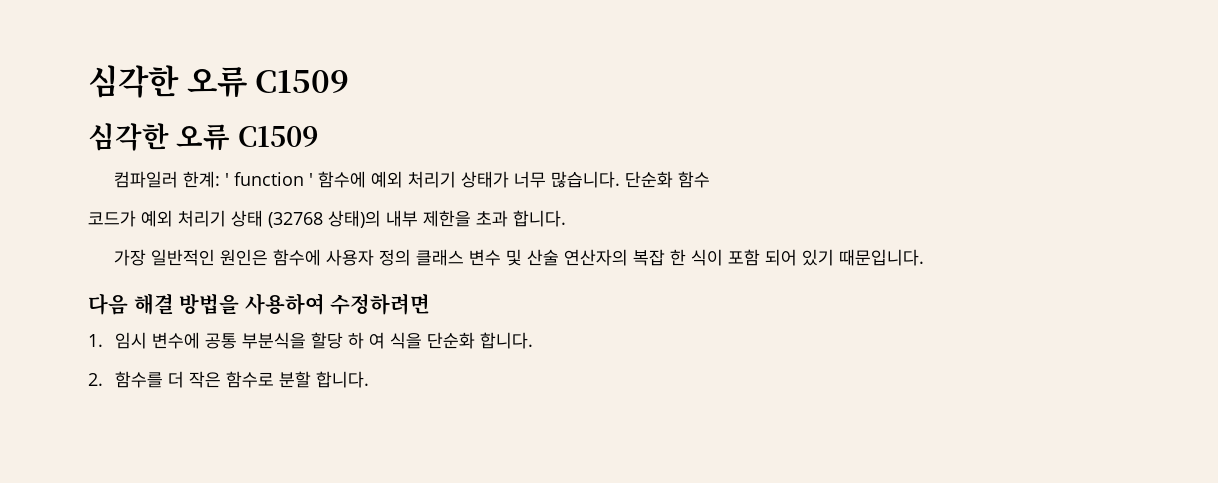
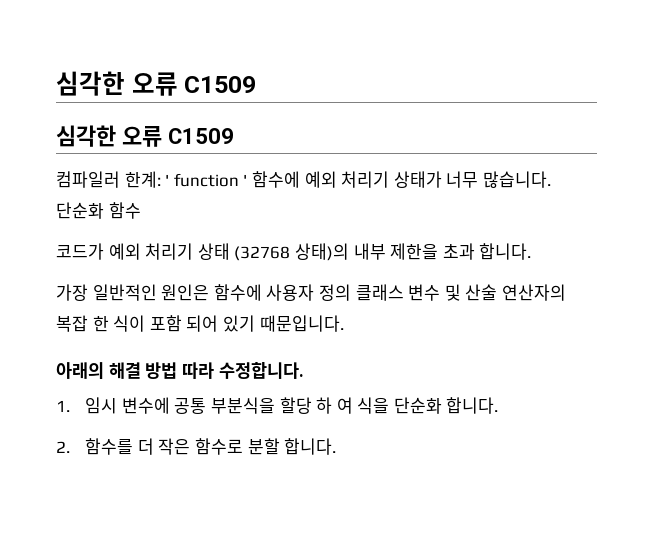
- 다음 해결 방법을 사용하여 수정하려면
+ 아래의 해결 방법 따라 수정합니다.

